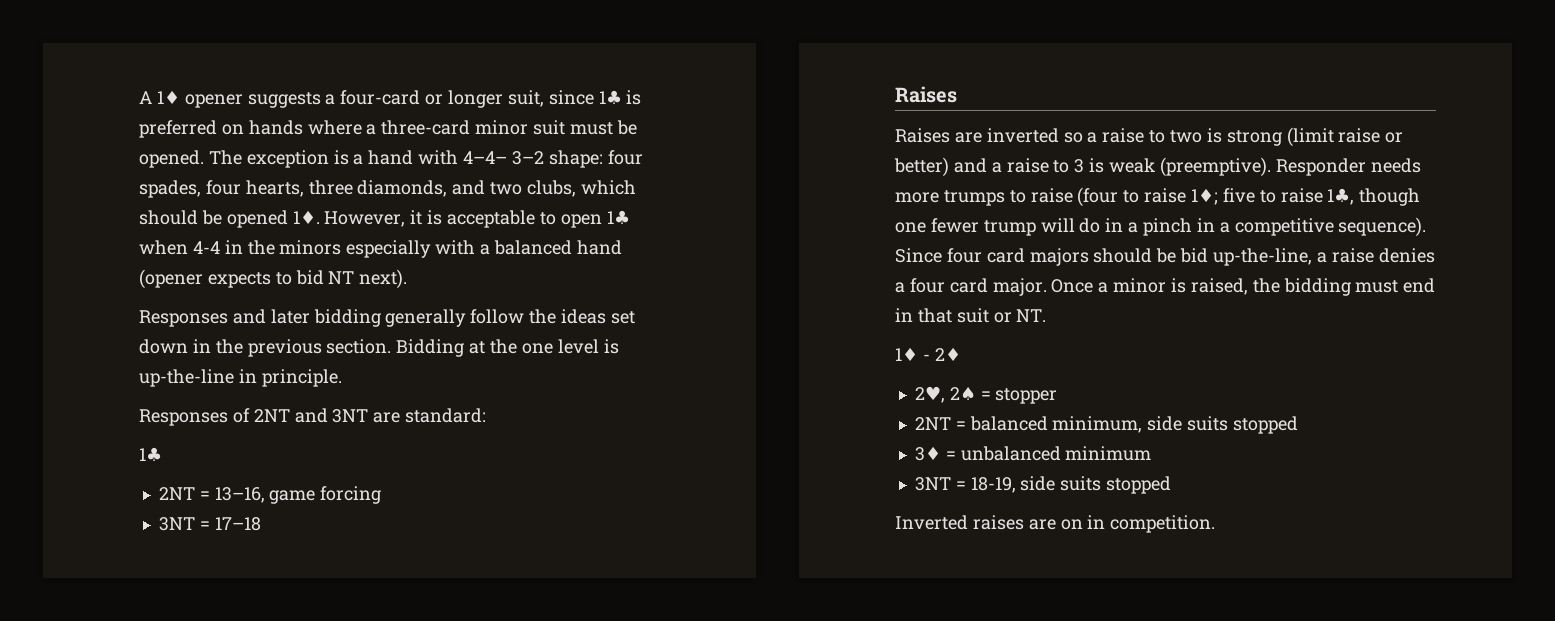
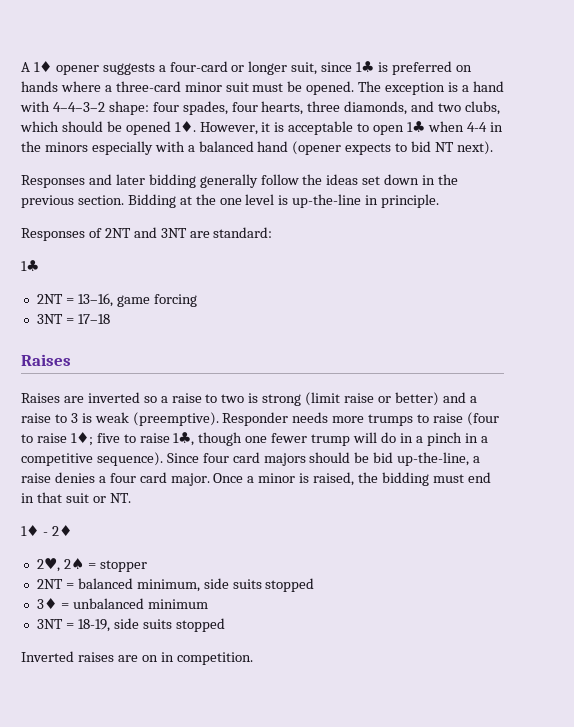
- The exception is a hand with 4–4– 3–2 shape: four spades, four hearts, three diamonds, and two clubs, which should be opened 1♦.
+ The exception is a hand with 4–4–3–2 shape: four spades, four hearts, three diamonds, and two clubs, which should be opened 1♦.

